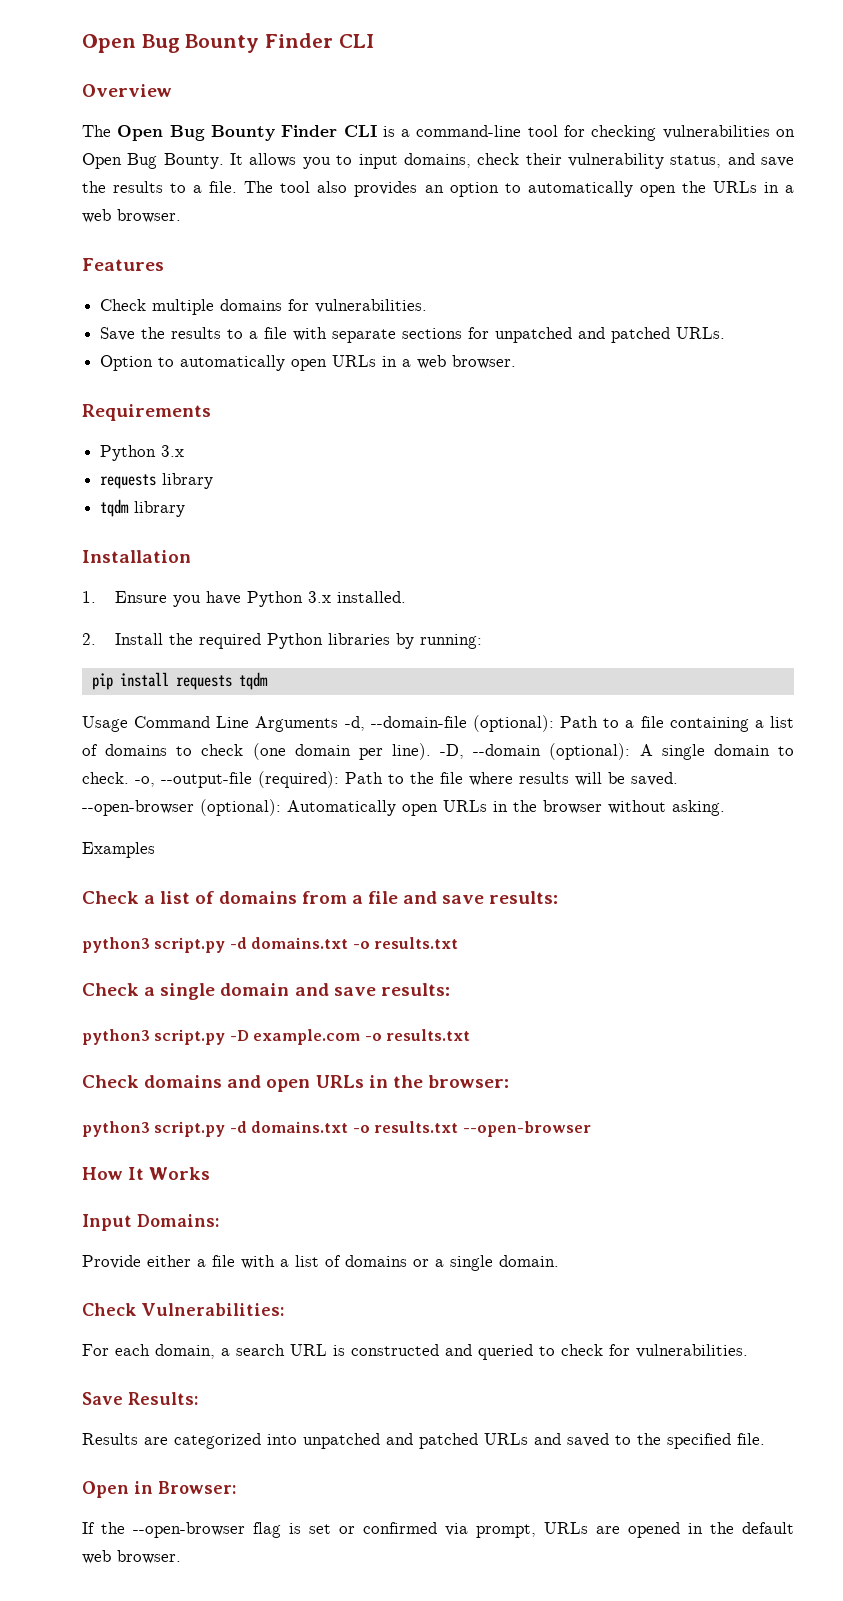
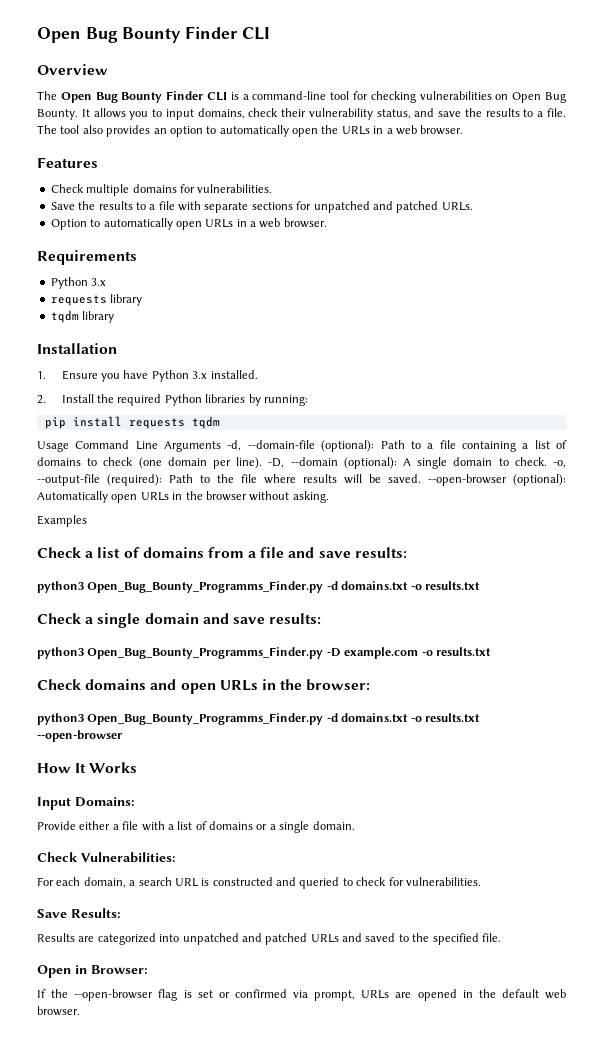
  Check a list of domains from a file and save results:
- python3 script.py -d domains.txt -o results.txt
+ python3 Open_Bug_Bounty_Programms_Finder.py -d domains.txt -o results.txt
- python3 script.py -D example.com -o results.txt
+ python3 Open_Bug_Bounty_Programms_Finder.py -D example.com -o results.txt
- python3 script.py -d domains.txt -o results.txt --open-browser
+ python3 Open_Bug_Bounty_Programms_Finder.py -d domains.txt -o results.txt --open-browser

